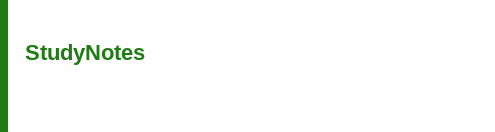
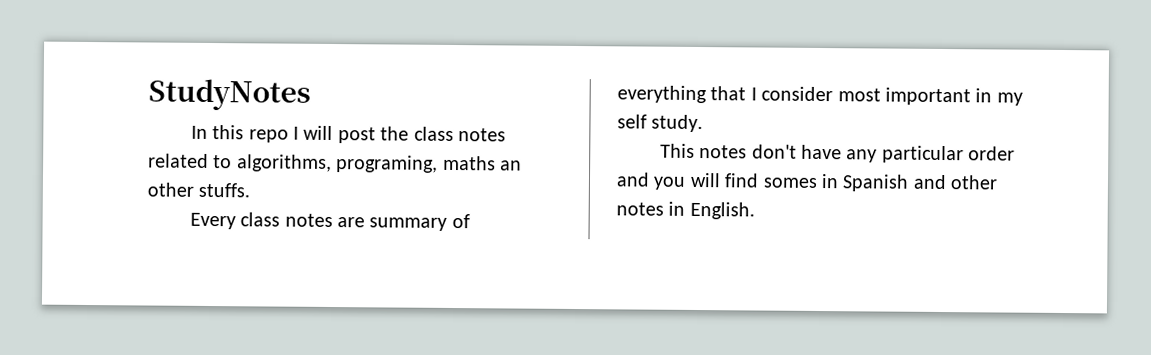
+ In this repo I will post the class notes related to algorithms, programing, maths an other stuffs.
+ Every class notes are summary of everything that I consider most important in my self study.
+ This notes don't have any particular order and you will find somes in Spanish and other notes in English.

